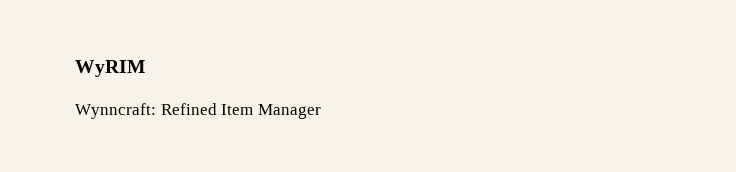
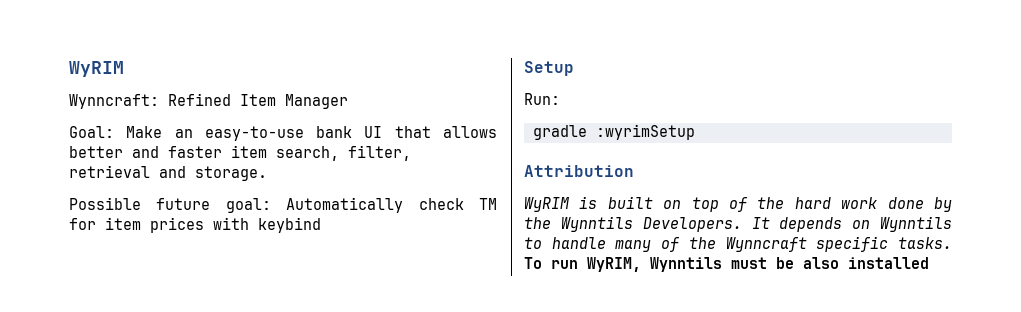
+ Goal: Make an easy-to-use bank UI that allows better and faster item search, filter, retrieval and storage.
+ Possible future goal: Automatically check TM for item prices with keybind
+ Setup
+ Run:
+ gradle :wyrimSetup
+ Attribution
+ WyRIM is built on top of the hard work done by the Wynntils Developers. It depends on Wynntils to handle many of the Wynncraft specific tasks. To run WyRIM, Wynntils must be also installed

